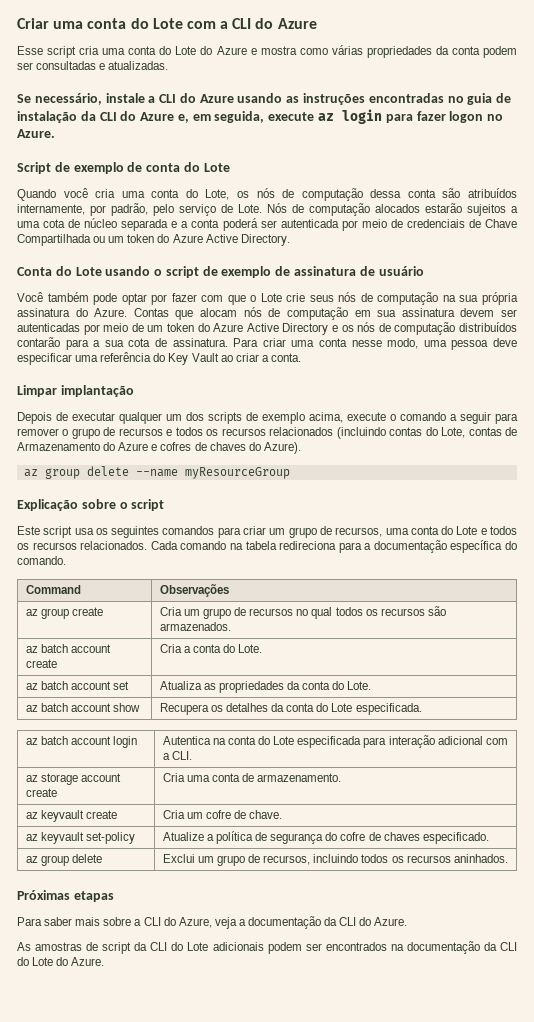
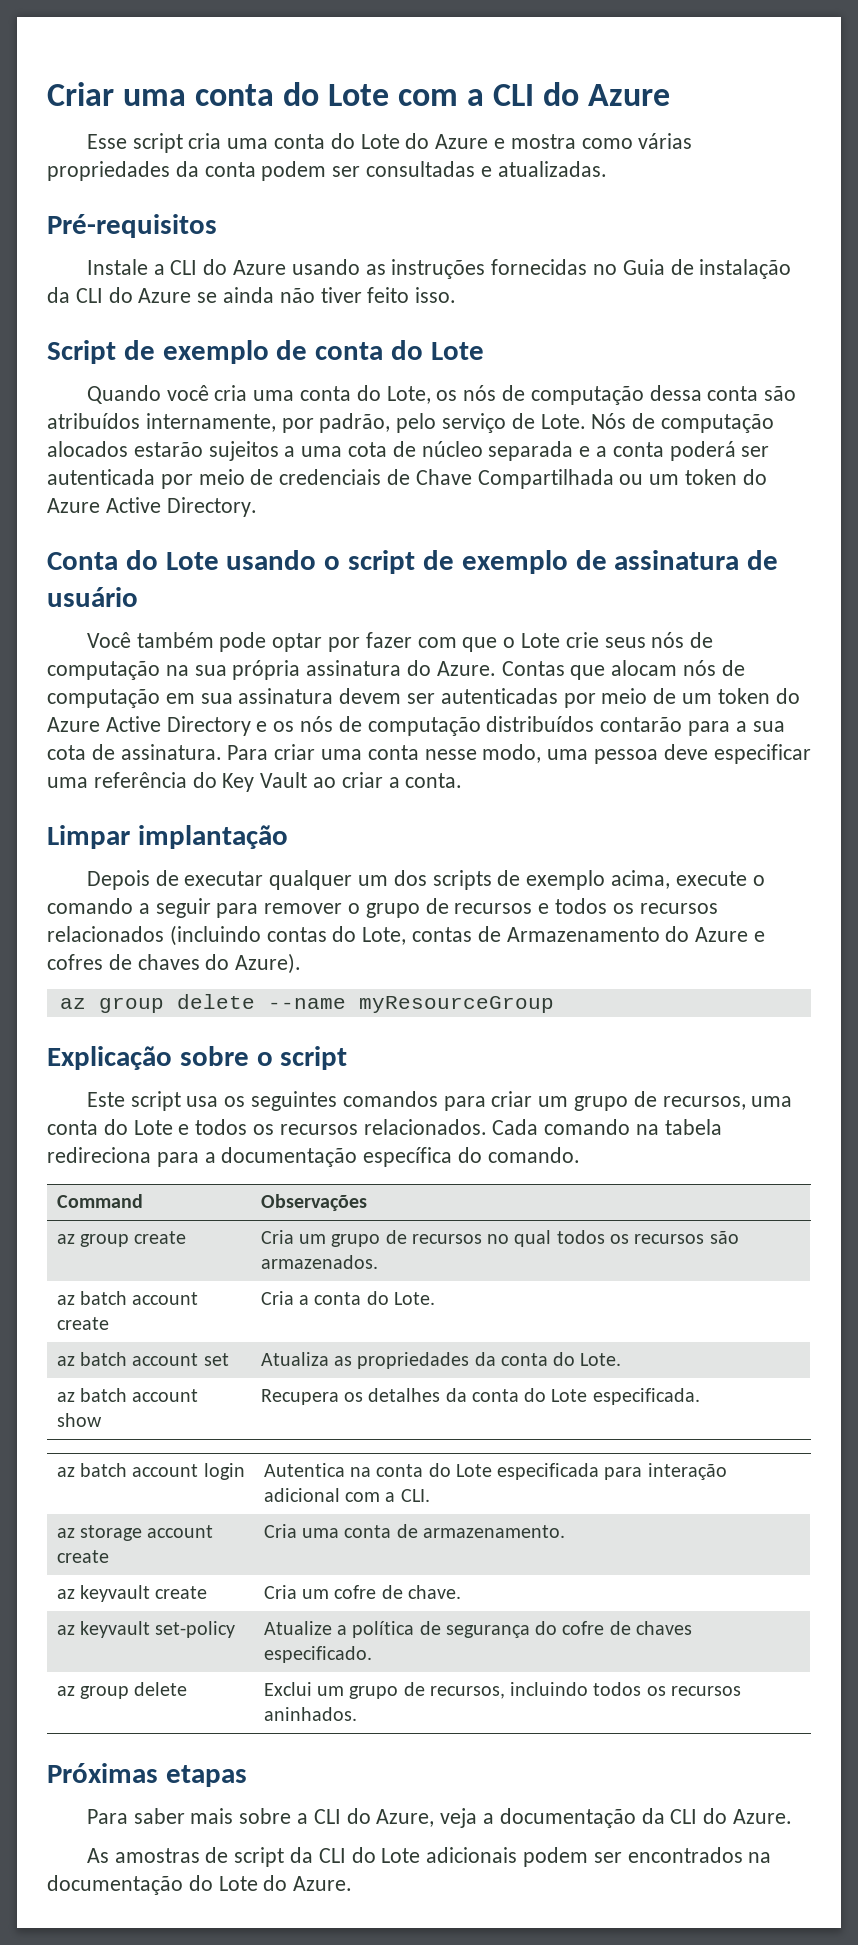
- Se necessário, instale a CLI do Azure usando as instruções encontradas no guia de instalação da CLI do Azure e, em seguida, execute az login para fazer logon no Azure.
+ Pré-requisitos
+ Instale a CLI do Azure usando as instruções fornecidas no Guia de instalação da CLI do Azure se ainda não tiver feito isso.
- As amostras de script da CLI do Lote adicionais podem ser encontrados na documentação da CLI do Lote do Azure.
+ As amostras de script da CLI do Lote adicionais podem ser encontrados na documentação do Lote do Azure.

